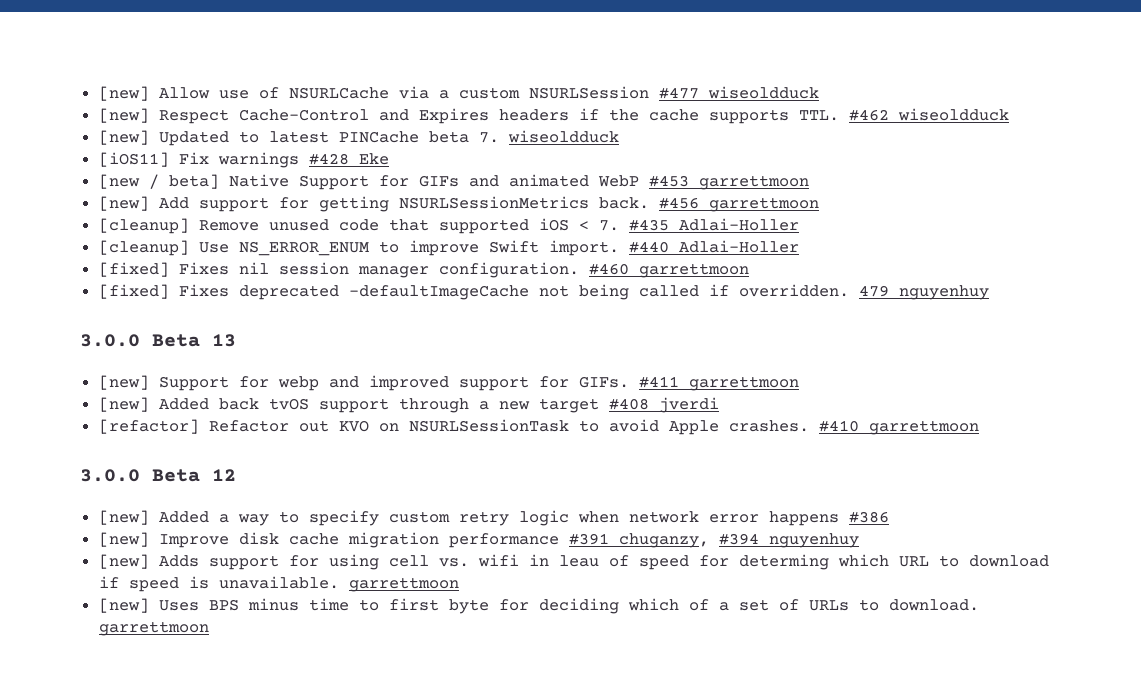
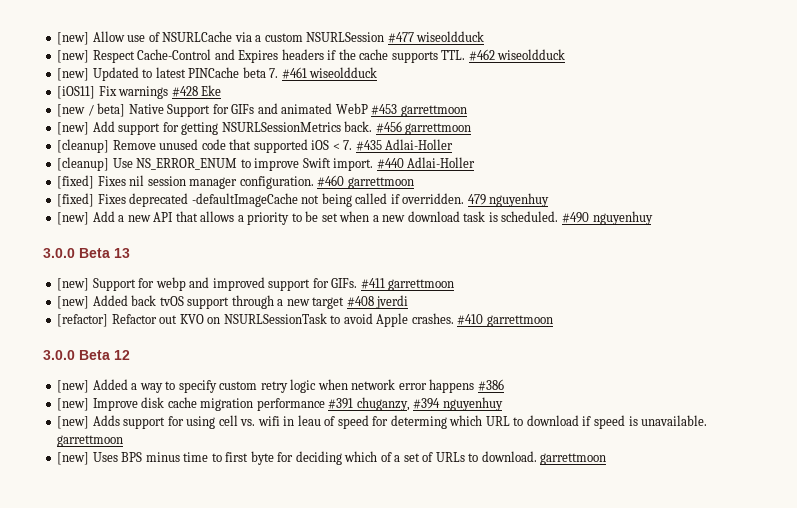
- [new] Updated to latest PINCache beta 7. wiseoldduck
+ [new] Updated to latest PINCache beta 7. #461 wiseoldduck
+ [new] Add a new API that allows a priority to be set when a new download task is scheduled. #490 nguyenhuy

